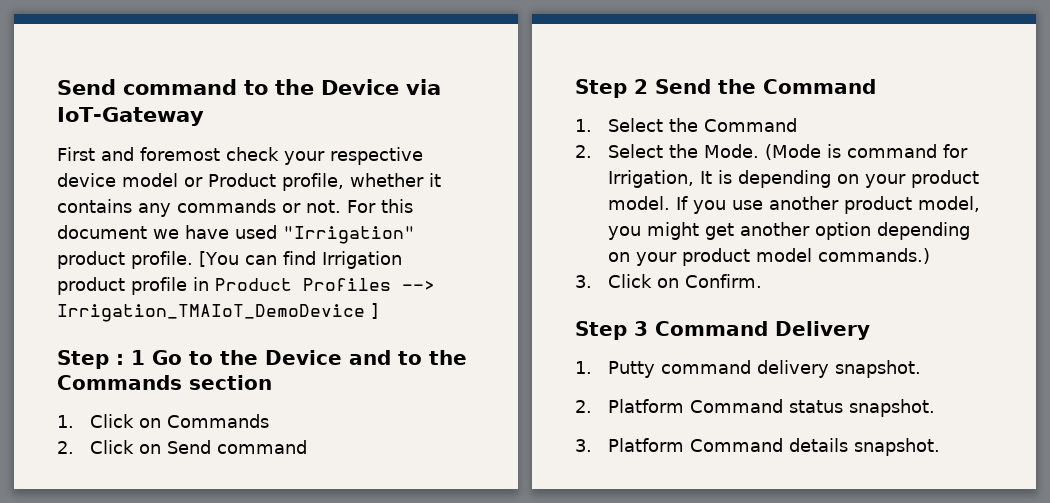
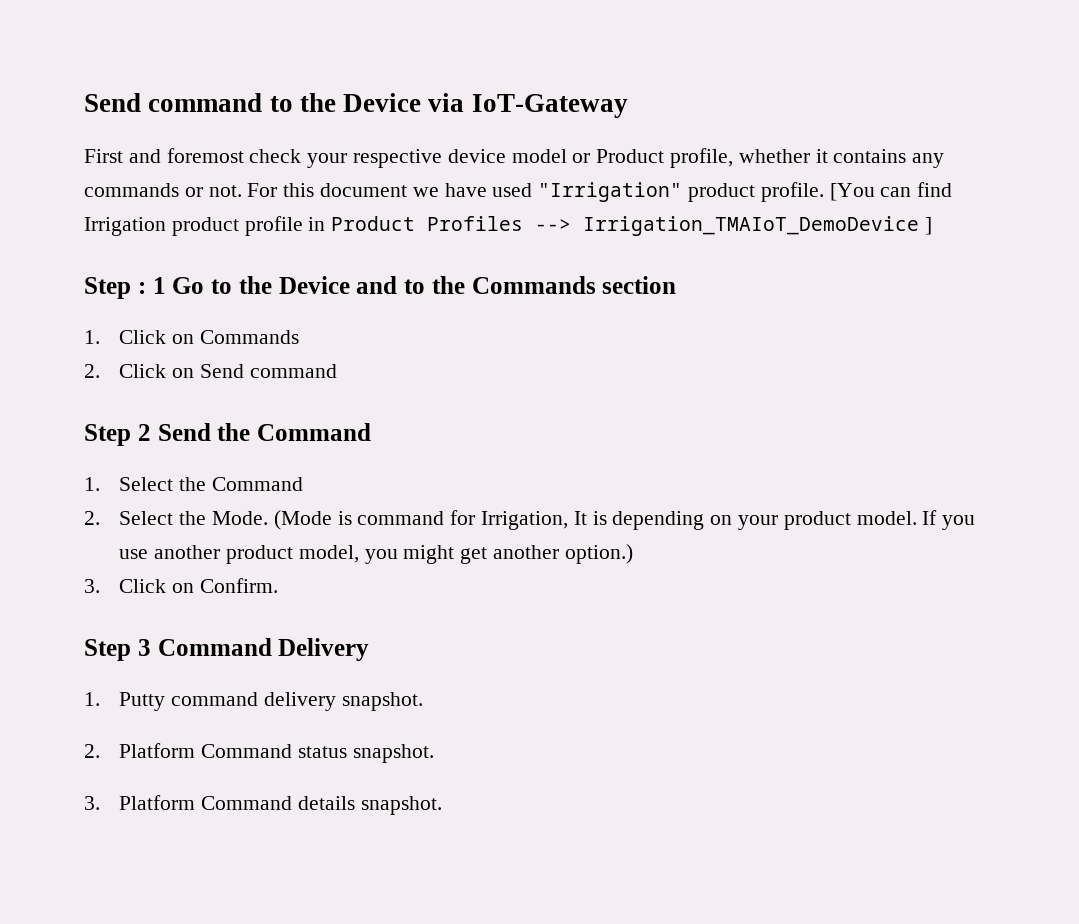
- If you use another product model, you might get another option depending on your product model commands.)
+ If you use another product model, you might get another option.)

